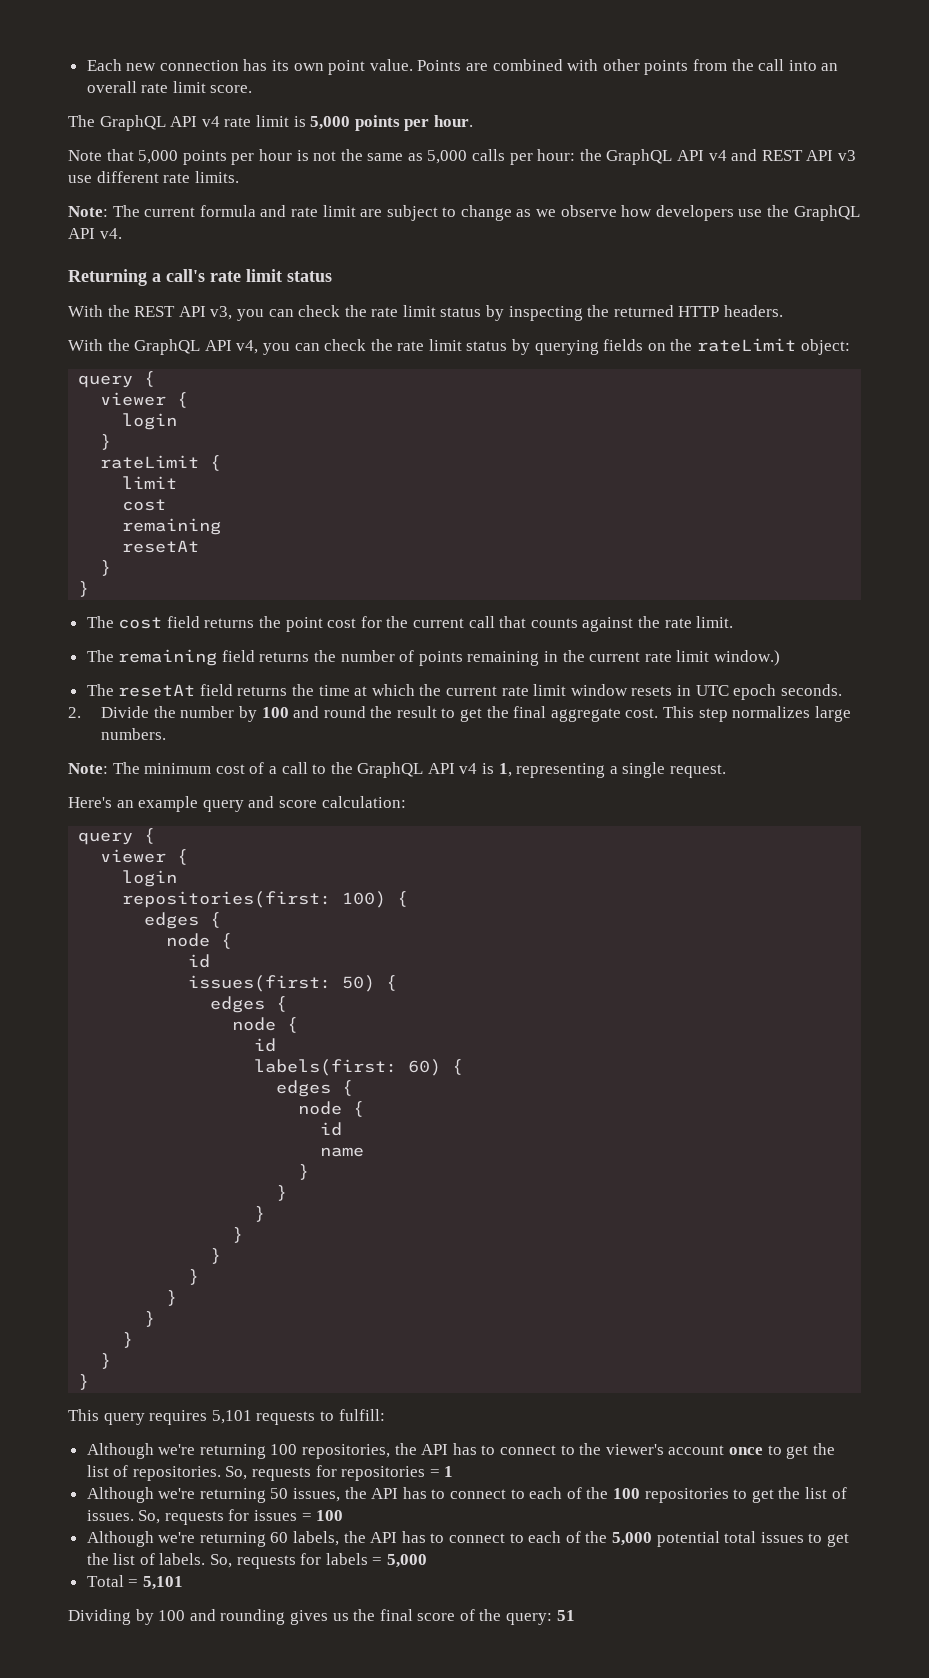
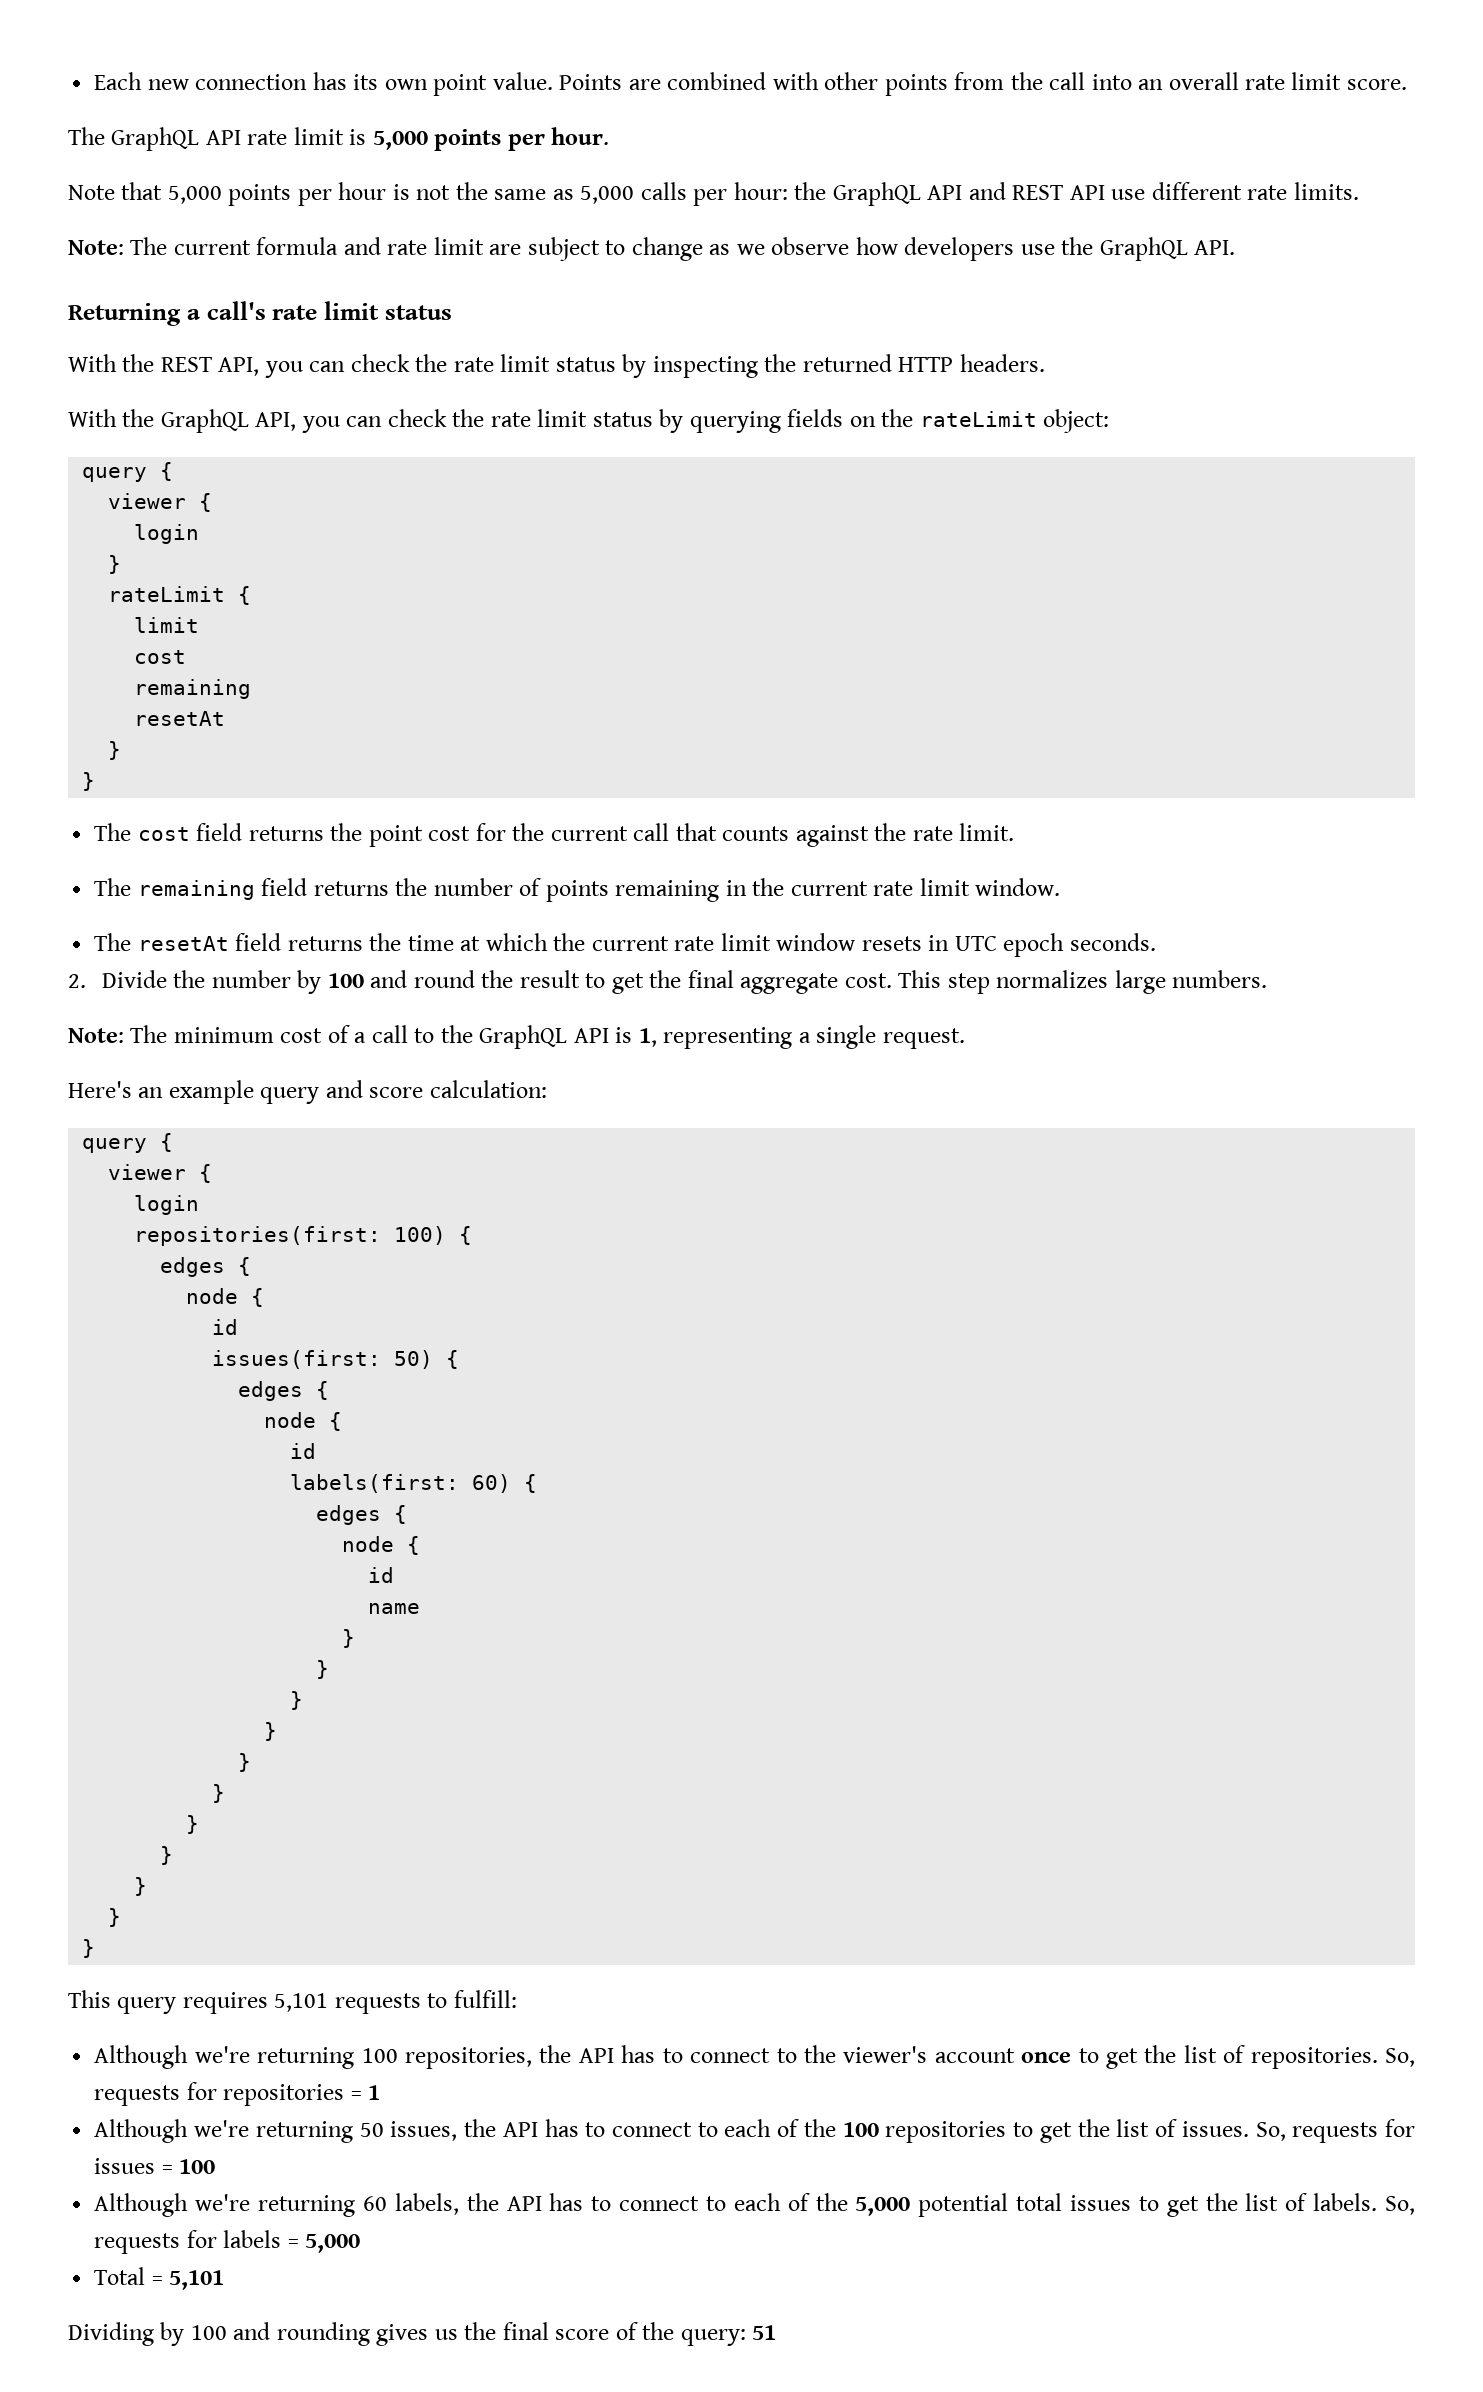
- The GraphQL API v4 rate limit is 5,000 points per hour.
+ The GraphQL API rate limit is 5,000 points per hour.
- Note that 5,000 points per hour is not the same as 5,000 calls per hour: the GraphQL API v4 and REST API v3 use different rate limits.
+ Note that 5,000 points per hour is not the same as 5,000 calls per hour: the GraphQL API and REST API use different rate limits.
- Note: The current formula and rate limit are subject to change as we observe how developers use the GraphQL API v4.
+ Note: The current formula and rate limit are subject to change as we observe how developers use the GraphQL API.
- With the REST API v3, you can check the rate limit status by inspecting the returned HTTP headers.
+ With the REST API, you can check the rate limit status by inspecting the returned HTTP headers.
- With the GraphQL API v4, you can check the rate limit status by querying fields on the rateLimit object:
+ With the GraphQL API, you can check the rate limit status by querying fields on the rateLimit object:
- The remaining field returns the number of points remaining in the current rate limit window.)
+ The remaining field returns the number of points remaining in the current rate limit window.
- Note: The minimum cost of a call to the GraphQL API v4 is 1, representing a single request.
+ Note: The minimum cost of a call to the GraphQL API is 1, representing a single request.

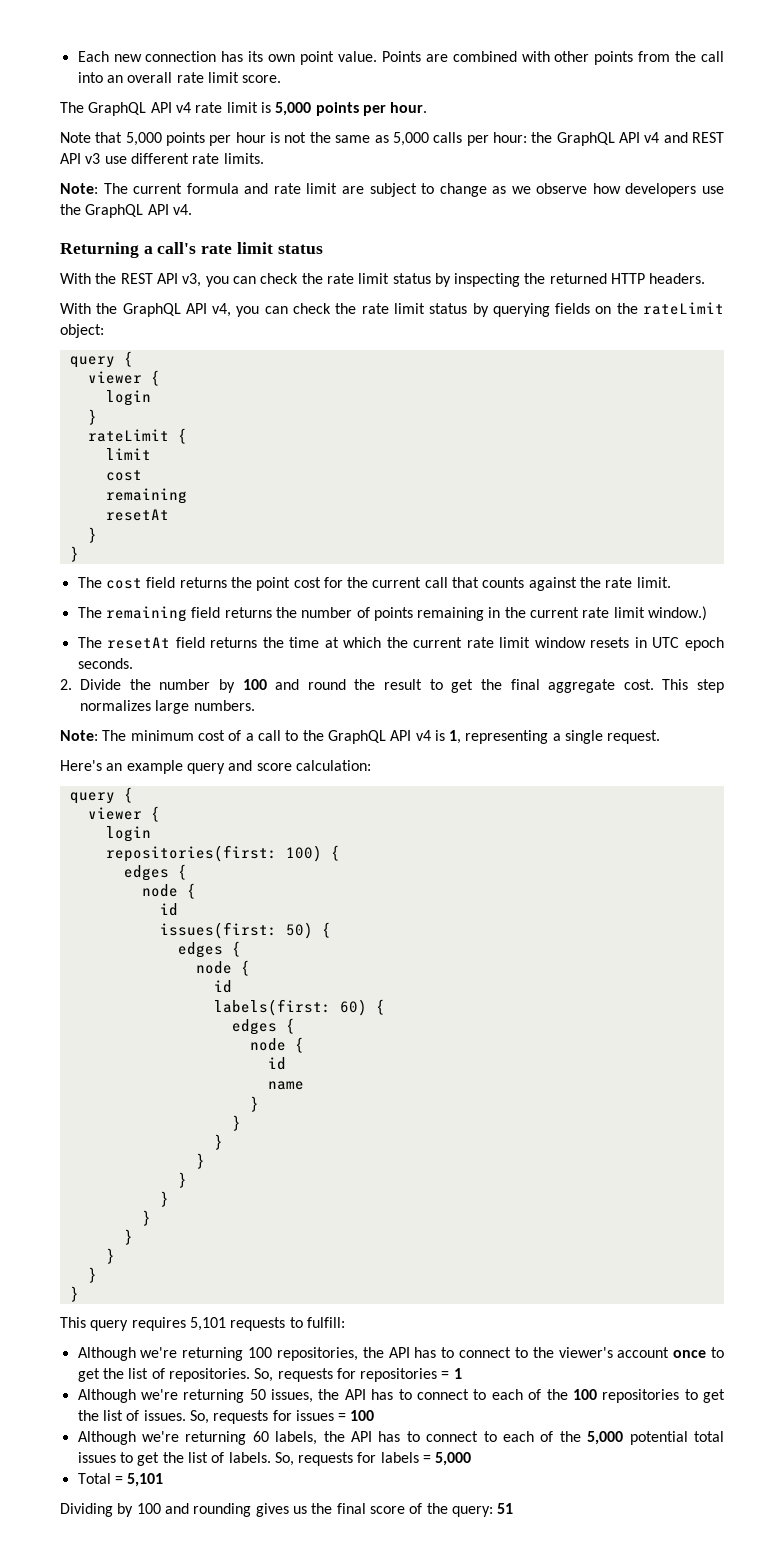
- The GraphQL API rate limit is 5,000 points per hour.
+ The GraphQL API v4 rate limit is 5,000 points per hour.
- Note that 5,000 points per hour is not the same as 5,000 calls per hour: the GraphQL API and REST API use different rate limits.
+ Note that 5,000 points per hour is not the same as 5,000 calls per hour: the GraphQL API v4 and REST API v3 use different rate limits.
- Note: The current formula and rate limit are subject to change as we observe how developers use the GraphQL API.
+ Note: The current formula and rate limit are subject to change as we observe how developers use the GraphQL API v4.
- With the REST API, you can check the rate limit status by inspecting the returned HTTP headers.
+ With the REST API v3, you can check the rate limit status by inspecting the returned HTTP headers.
- With the GraphQL API, you can check the rate limit status by querying fields on the rateLimit object:
+ With the GraphQL API v4, you can check the rate limit status by querying fields on the rateLimit object:
- The remaining field returns the number of points remaining in the current rate limit window.
+ The remaining field returns the number of points remaining in the current rate limit window.)
- Note: The minimum cost of a call to the GraphQL API is 1, representing a single request.
+ Note: The minimum cost of a call to the GraphQL API v4 is 1, representing a single request.

